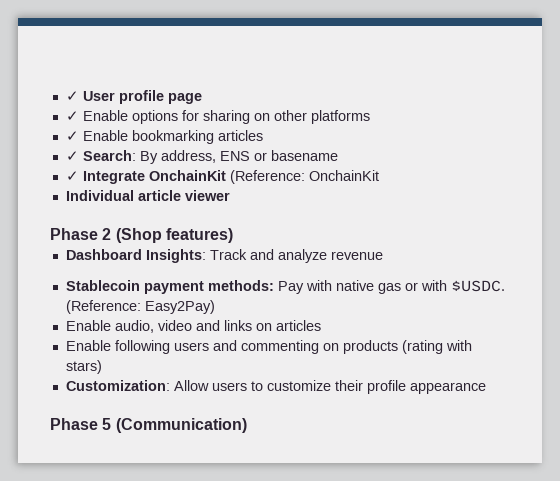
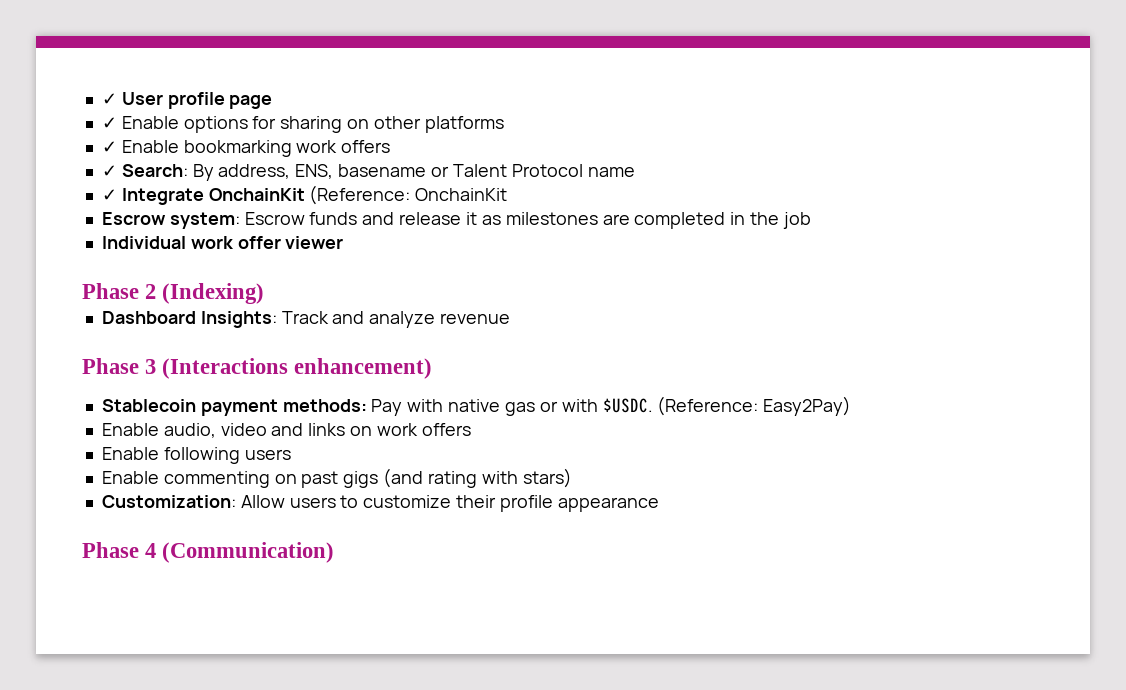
- ✓ Enable bookmarking articles
+ ✓ Enable bookmarking work offers
- ✓ Search: By address, ENS or basename
+ ✓ Search: By address, ENS, basename or Talent Protocol name
+ Escrow system: Escrow funds and release it as milestones are completed in the job
- Individual article viewer
+ Individual work offer viewer
- Phase 2 (Shop features)
+ Phase 2 (Indexing)
+ Phase 3 (Interactions enhancement)
- Enable audio, video and links on articles
+ Enable audio, video and links on work offers
- Enable following users and commenting on products (rating with stars)
+ Enable following users
+ Enable commenting on past gigs (and rating with stars)
- Phase 5 (Communication)
+ Phase 4 (Communication)

